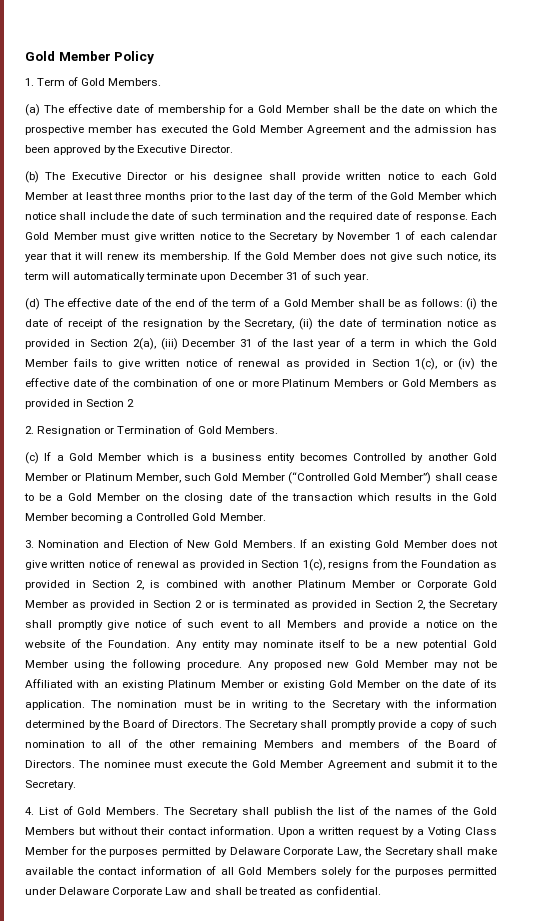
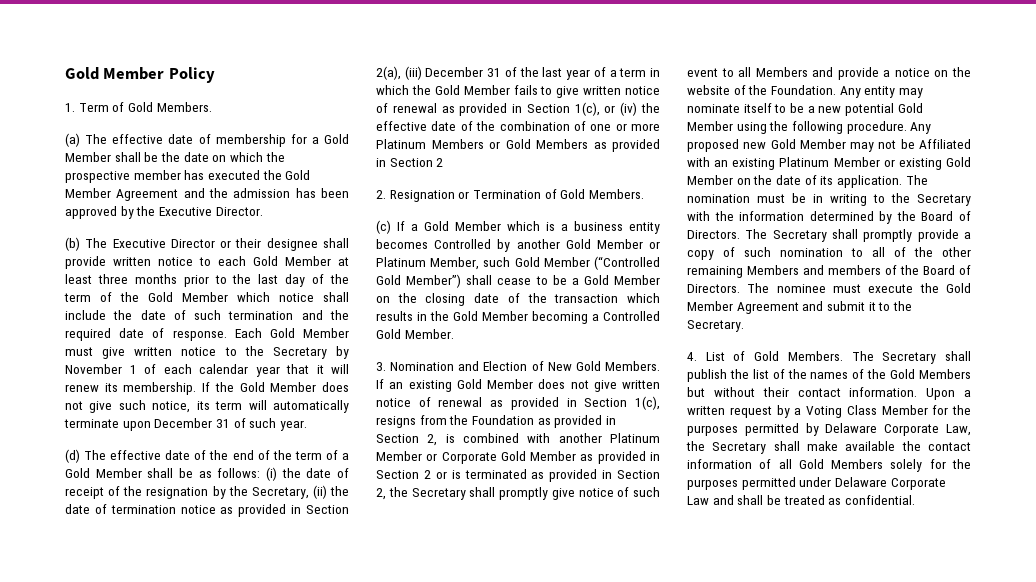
- (b) The Executive Director or his designee shall provide written notice to each Gold Member at least three months prior to the last day of the term of the Gold Member which notice shall include the date of such termination and the required date of response.
+ (b) The Executive Director or their designee shall provide written notice to each Gold Member at least three months prior to the last day of the term of the Gold Member which notice shall include the date of such termination and the required date of response.

